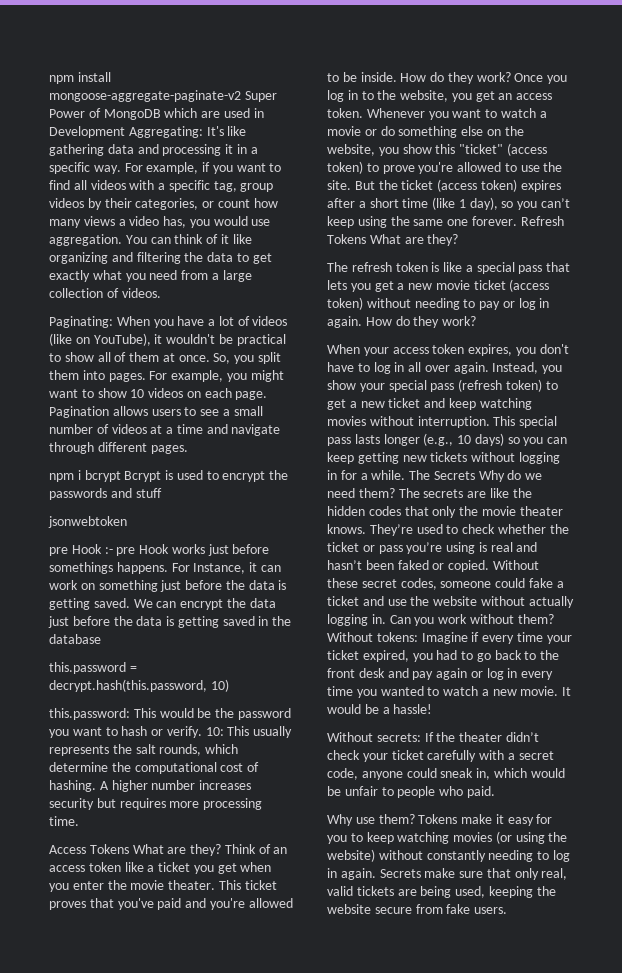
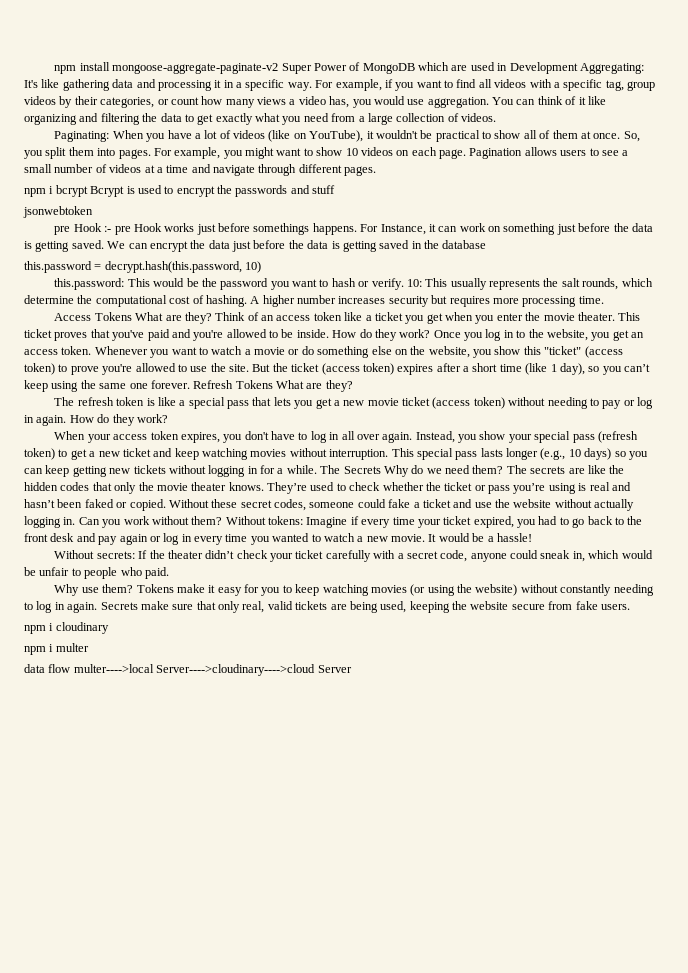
+ npm i cloudinary
+ npm i multer
+ data flow multer---->local Server---->cloudinary---->cloud Server

